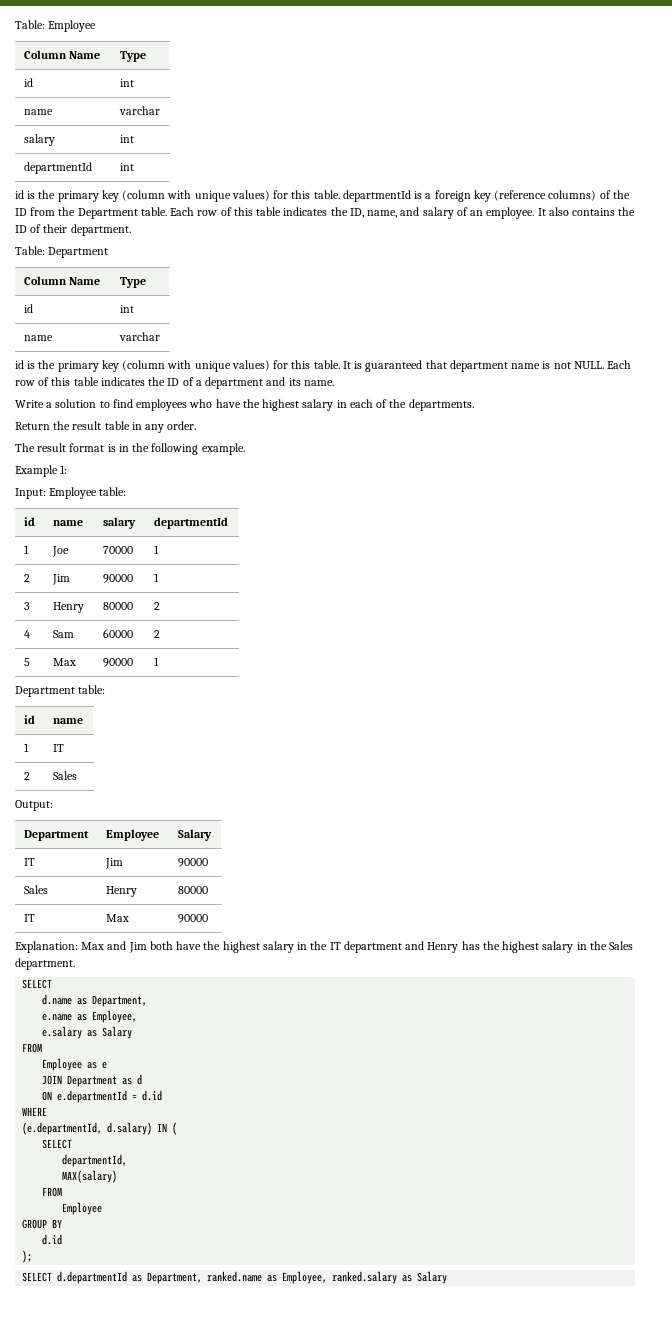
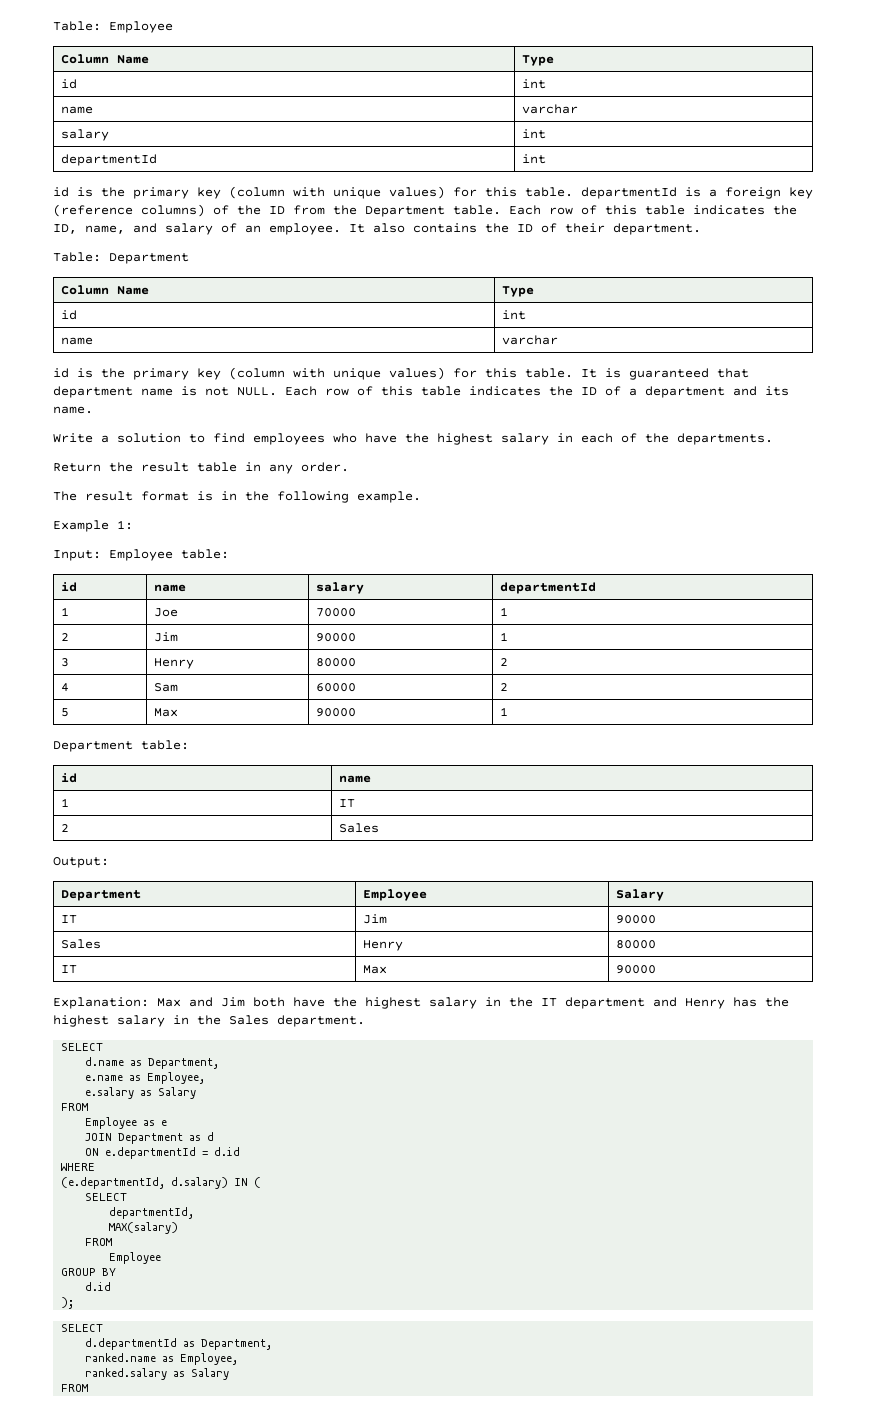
  );
- SELECT d.departmentId as Department, ranked.name as Employee, ranked.salary as Salary
+ SELECT
+ d.departmentId as Department,
+ ranked.name as Employee,
+ ranked.salary as Salary
+ FROM

